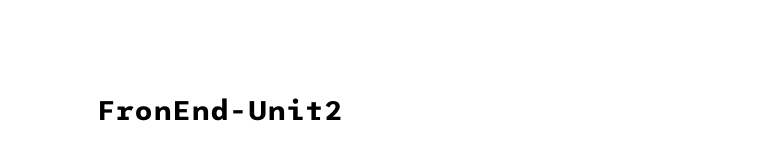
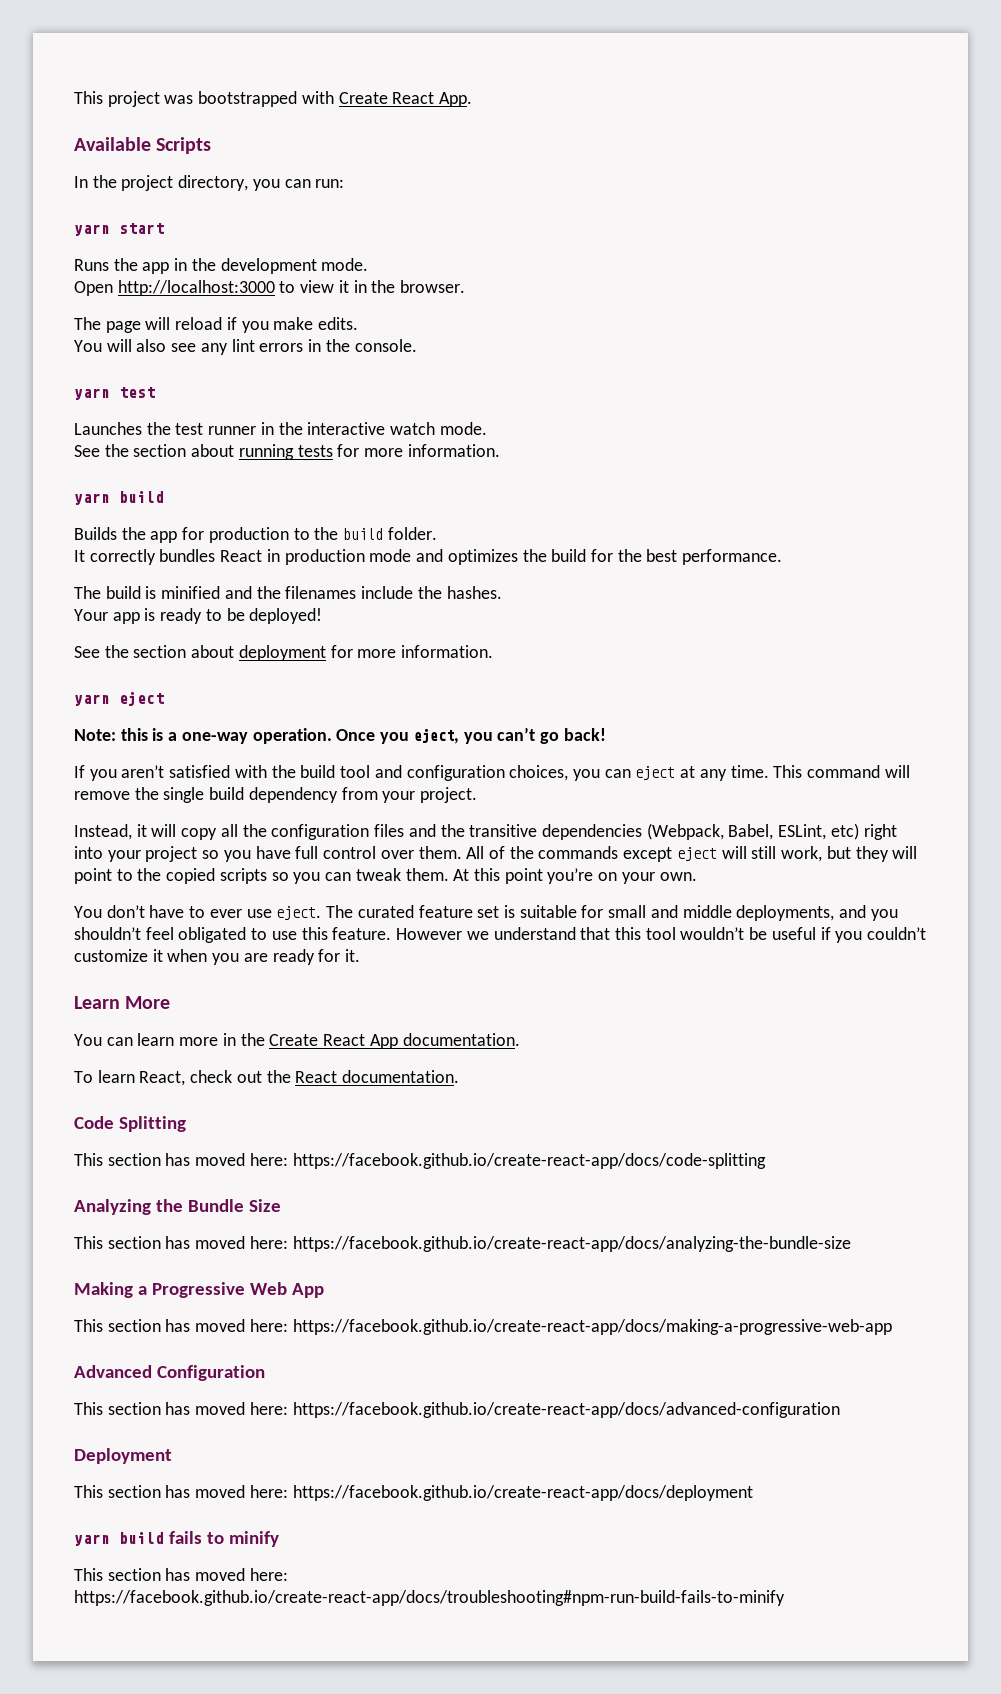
- FronEnd-Unit2
+ This project was bootstrapped with Create React App.
+ Available Scripts
+ In the project directory, you can run:
+ yarn start
+ Runs the app in the development mode.
+ Open http://localhost:3000 to view it in the browser.
+ The page will reload if you make edits.
+ You will also see any lint errors in the console.
+ yarn test
+ Launches the test runner in the interactive watch mode.
+ See the section about running tests for more information.
+ yarn build
+ Builds the app for production to the build folder.
+ It correctly bundles React in production mode and optimizes the build for the best performance.
+ The build is minified and the filenames include the hashes.
+ Your app is ready to be deployed!
+ See the section about deployment for more information.
+ yarn eject
+ Note: this is a one-way operation. Once you eject, you can’t go back!
+ If you aren’t satisfied with the build tool and configuration choices, you can eject at any time. This command will remove the single build dependency from your project.
+ Instead, it will copy all the configuration files and the transitive dependencies (Webpack, Babel, ESLint, etc) right into your project so you have full control over them. All of the commands except eject will still work, but they will point to the copied scripts so you can tweak them. At this point you’re on your own.
+ You don’t have to ever use eject. The curated feature set is suitable for small and middle deployments, and you shouldn’t feel obligated to use this feature. However we understand that this tool wouldn’t be useful if you couldn’t customize it when you are ready for it.
+ Learn More
+ You can learn more in the Create React App documentation.
+ To learn React, check out the React documentation.
+ Code Splitting
+ This section has moved here: https://facebook.github.io/create-react-app/docs/code-splitting
+ Analyzing the Bundle Size
+ This section has moved here: https://facebook.github.io/create-react-app/docs/analyzing-the-bundle-size
+ Making a Progressive Web App
+ This section has moved here: https://facebook.github.io/create-react-app/docs/making-a-progressive-web-app
+ Advanced Configuration
+ This section has moved here: https://facebook.github.io/create-react-app/docs/advanced-configuration
+ Deployment
+ This section has moved here: https://facebook.github.io/create-react-app/docs/deployment
+ yarn build fails to minify
+ This section has moved here: https://facebook.github.io/create-react-app/docs/troubleshooting#npm-run-build-fails-to-minify

